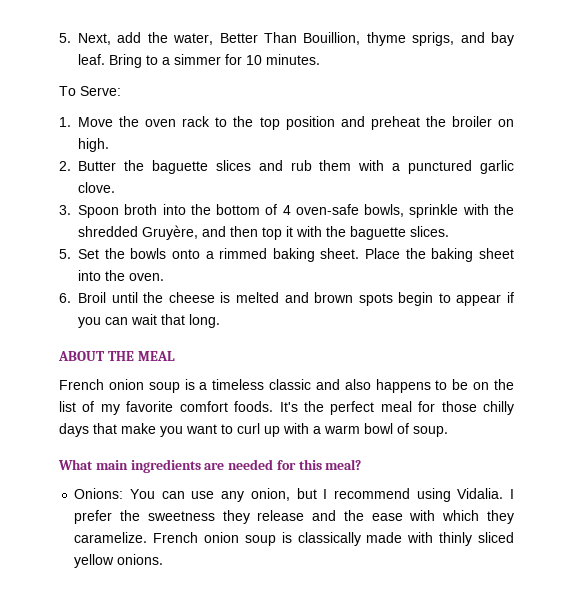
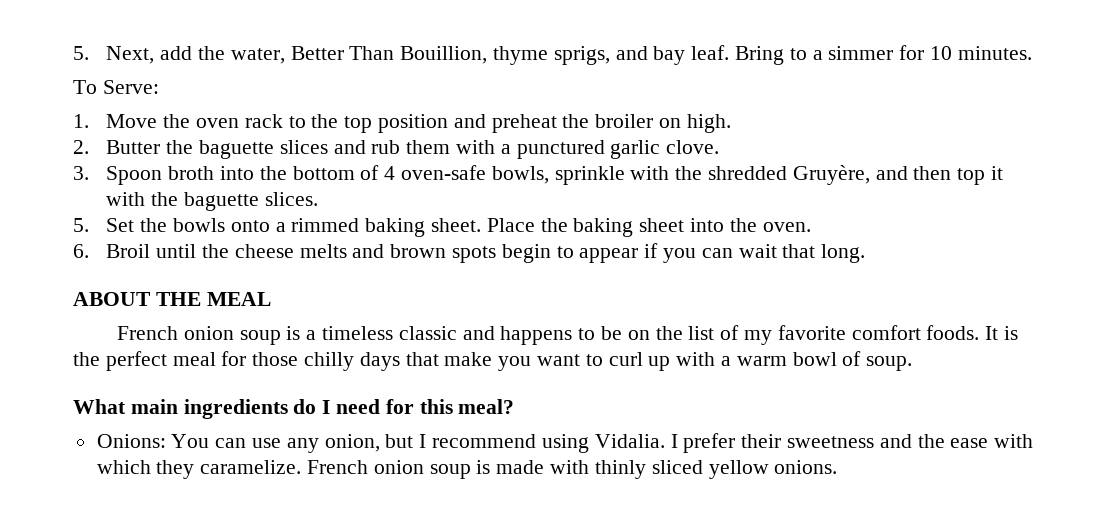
- 6. Broil until the cheese is melted and brown spots begin to appear if you can wait that long.
+ 6. Broil until the cheese melts and brown spots begin to appear if you can wait that long.
- French onion soup is a timeless classic and also happens to be on the list of my favorite comfort foods.
+ French onion soup is a timeless classic and happens to be on the list of my favorite comfort foods.
- It's the perfect meal for those chilly days that make you want to curl up with a warm bowl of soup.
+ It is the perfect meal for those chilly days that make you want to curl up with a warm bowl of soup.
- What main ingredients are needed for this meal?
+ What main ingredients do I need for this meal?
- I prefer the sweetness they release and the ease with which they caramelize.
+ I prefer their sweetness and the ease with which they caramelize.
- French onion soup is classically made with thinly sliced yellow onions.
+ French onion soup is made with thinly sliced yellow onions.

